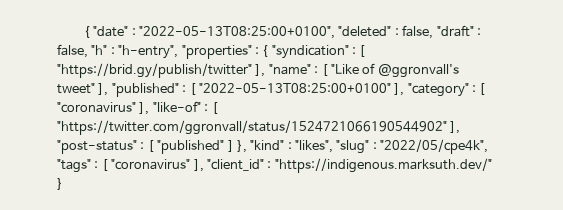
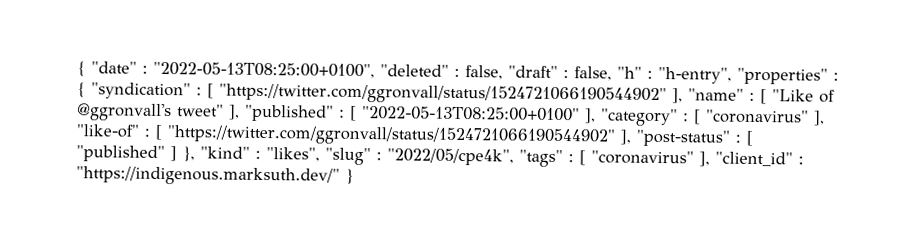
- [ "https://brid.gy/publish/twitter" ], "name" :
+ [ "https://twitter.com/ggronvall/status/1524721066190544902" ], "name" :

